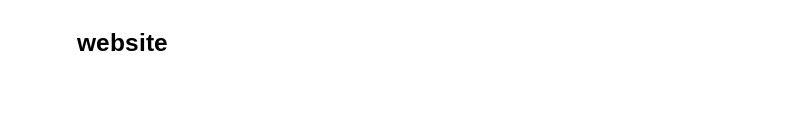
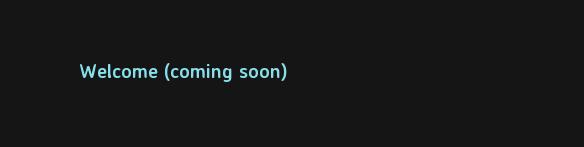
- website
+ Welcome (coming soon)

